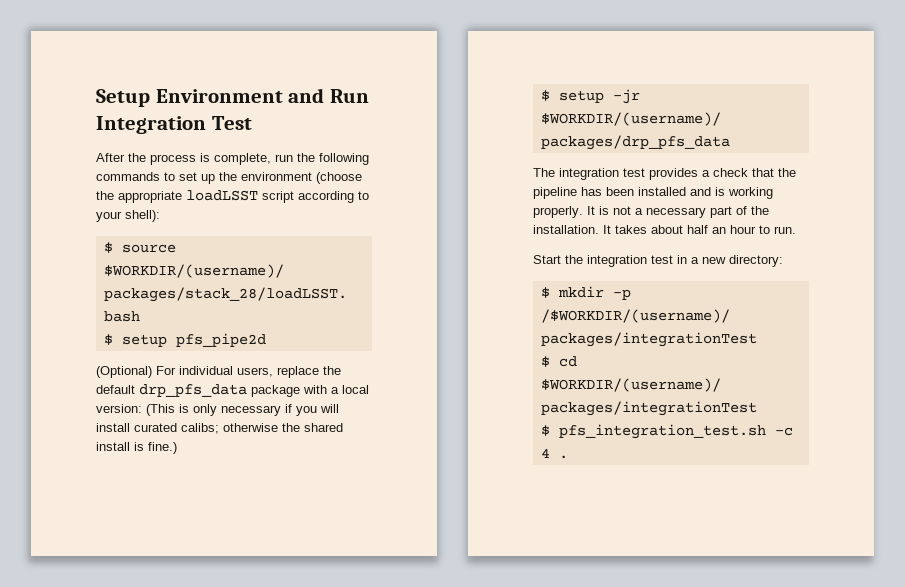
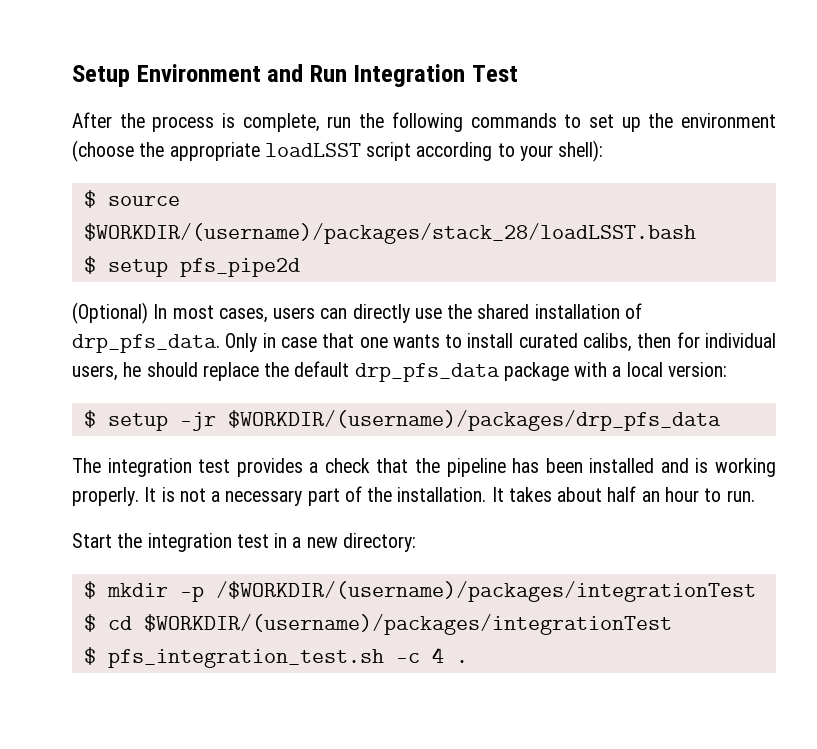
- (Optional) For individual users, replace the default drp_pfs_data package with a local version: (This is only necessary if you will install curated calibs; otherwise the shared install is fine.)
+ (Optional) In most cases, users can directly use the shared installation of drp_pfs_data. Only in case that one wants to install curated calibs, then for individual users, he should replace the default drp_pfs_data package with a local version:

